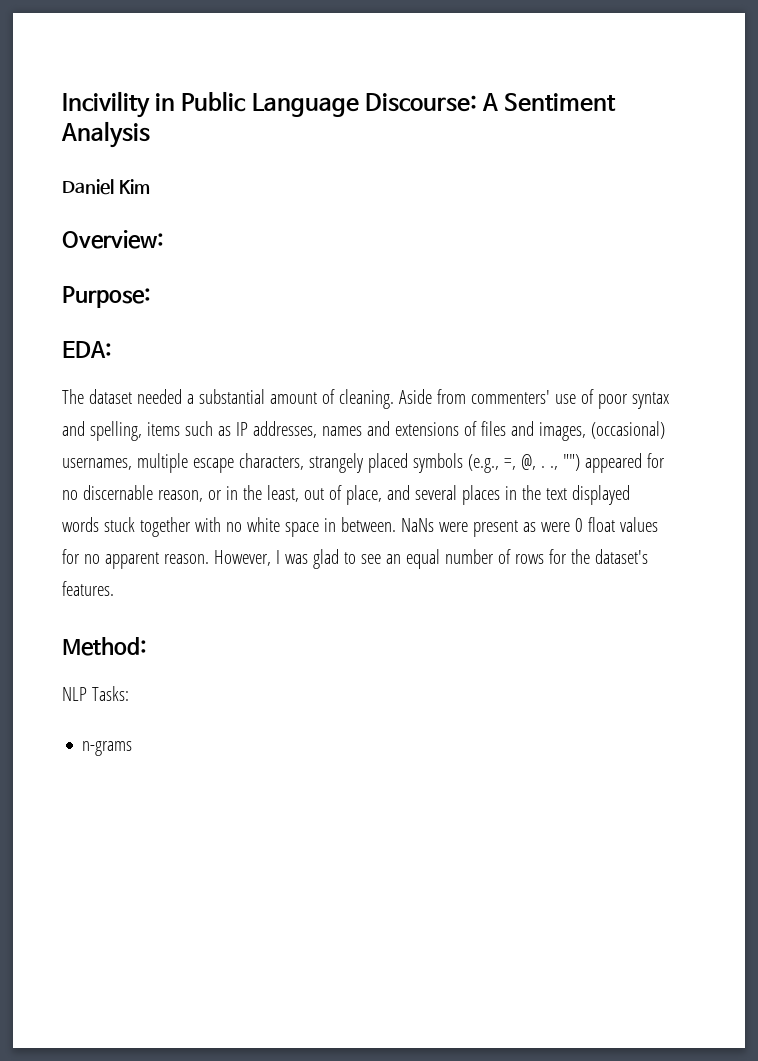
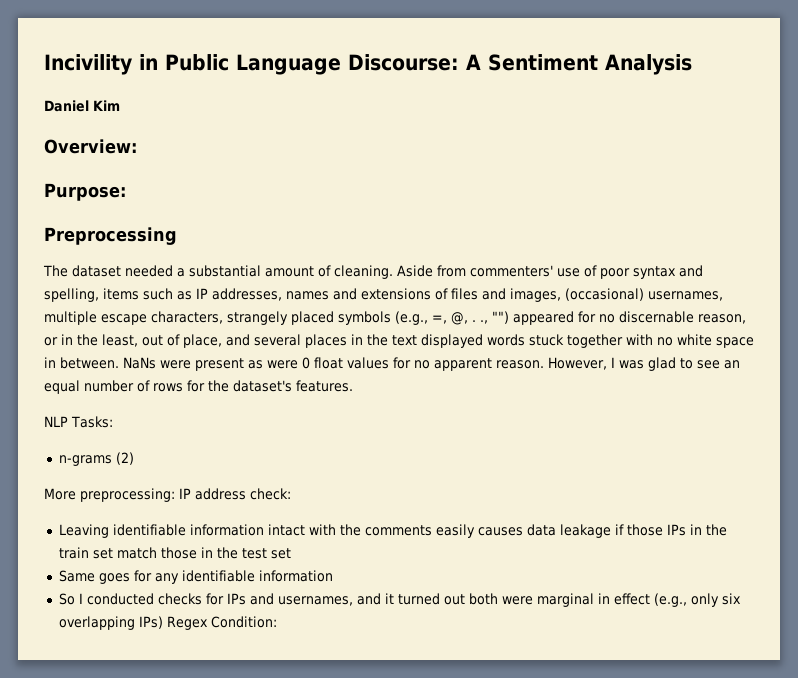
- EDA:
+ Preprocessing
- Method:
- n-grams
+ n-grams (2)
+ More preprocessing: IP address check:
+ Leaving identifiable information intact with the comments easily causes data leakage if those IPs in the train set match those in the test set
+ Same goes for any identifiable information
+ So I conducted checks for IPs and usernames, and it turned out both were marginal in effect (e.g., only six overlapping IPs) Regex Condition:

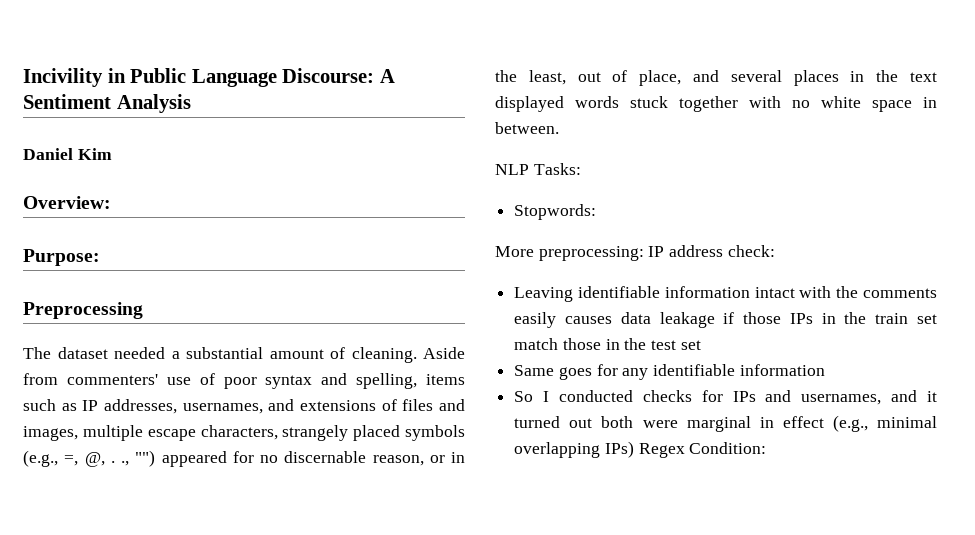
- Aside from commenters' use of poor syntax and spelling, items such as IP addresses, names and extensions of files and images, (occasional) usernames, multiple escape characters, strangely placed symbols (e.g., =, @, . ., "") appeared for no discernable reason, or in the least, out of place, and several places in the text displayed words stuck together with no white space in between. NaNs were present as were 0 float values for no apparent reason. However, I was glad to see an equal number of rows for the dataset's features.
+ Aside from commenters' use of poor syntax and spelling, items such as IP addresses, usernames, and extensions of files and images, multiple escape characters, strangely placed symbols (e.g., =, @, . ., "") appeared for no discernable reason, or in the least, out of place, and several places in the text displayed words stuck together with no white space in between.
- n-grams (2)
+ Stopwords:
- So I conducted checks for IPs and usernames, and it turned out both were marginal in effect (e.g., only six overlapping IPs) Regex Condition:
+ So I conducted checks for IPs and usernames, and it turned out both were marginal in effect (e.g., minimal overlapping IPs) Regex Condition:

